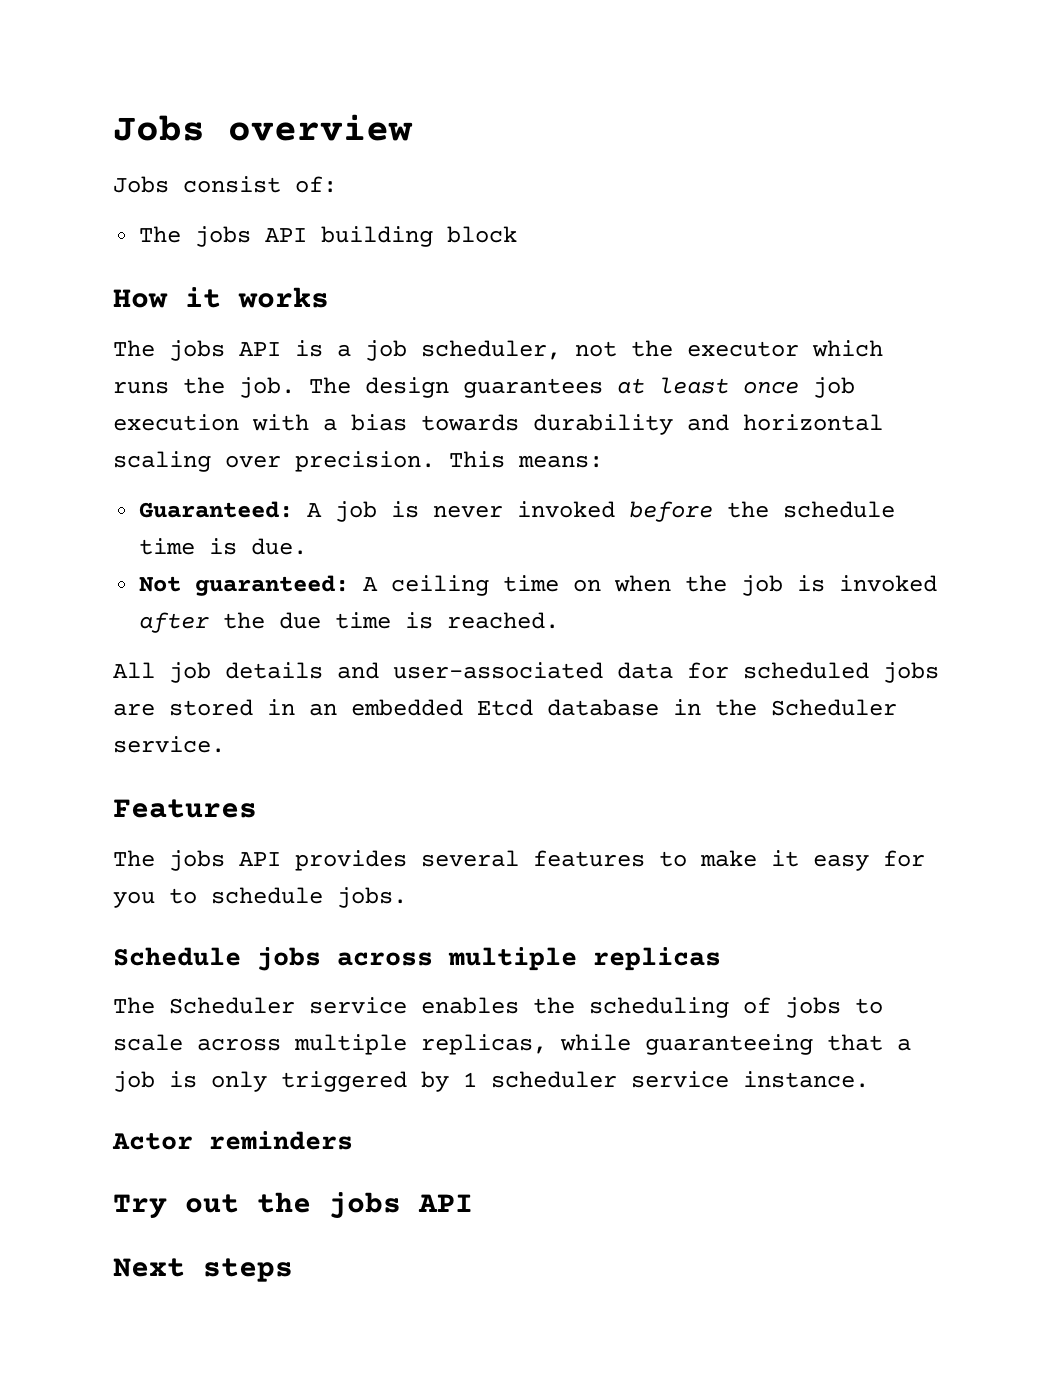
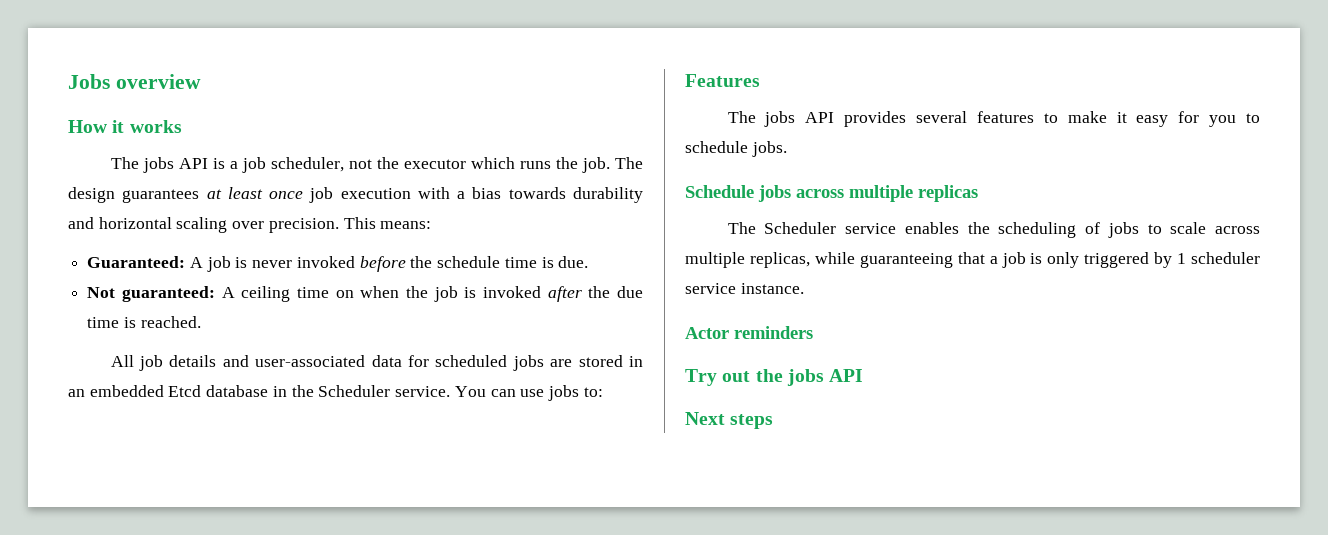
- Jobs consist of:
- The jobs API building block
+ You can use jobs to:

